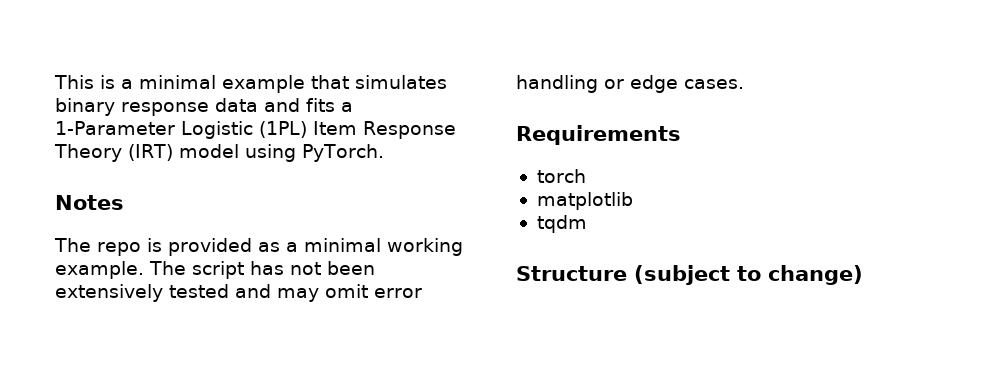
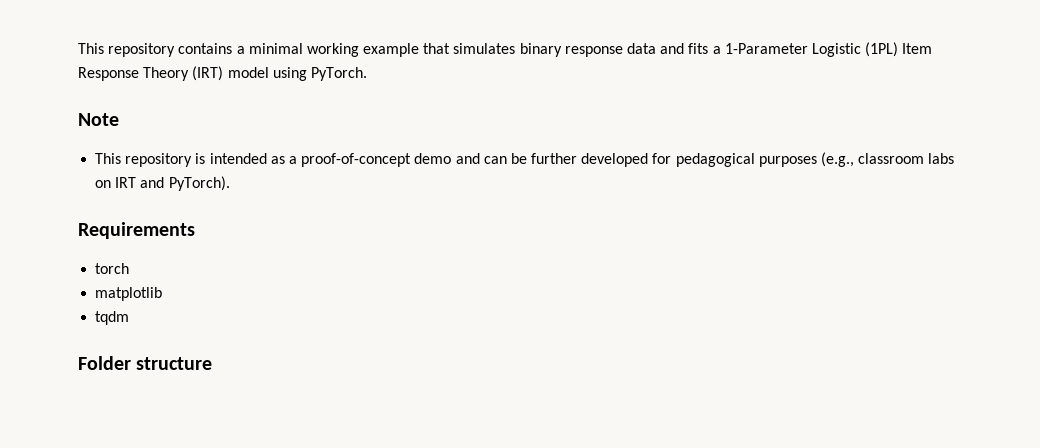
- This is a minimal example that simulates binary response data and fits a 1-Parameter Logistic (1PL) Item Response Theory (IRT) model using PyTorch.
+ This repository contains a minimal working example that simulates binary response data and fits a 1-Parameter Logistic (1PL) Item Response Theory (IRT) model using PyTorch.
- Notes
- The repo is provided as a minimal working example. The script has not been extensively tested and may omit error handling or edge cases.
+ Note
+ This repository is intended as a proof-of-concept demo and can be further developed for pedagogical purposes (e.g., classroom labs on IRT and PyTorch).
- Structure (subject to change)
+ Folder structure

